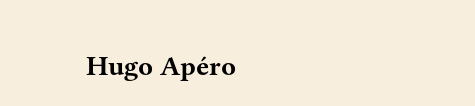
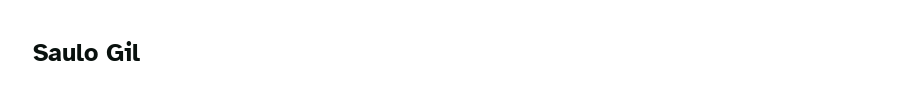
- Hugo Apéro
+ Saulo Gil

